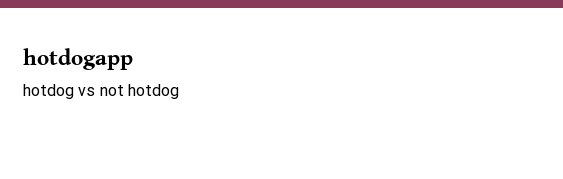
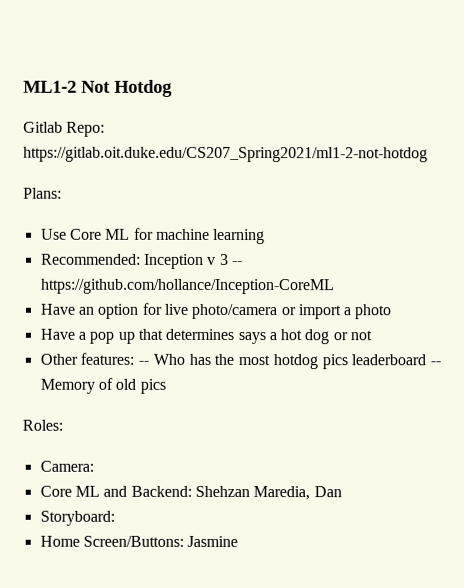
- hotdogapp
- hotdog vs not hotdog
+ ML1-2 Not Hotdog
+ Gitlab Repo: https://gitlab.oit.duke.edu/CS207_Spring2021/ml1-2-not-hotdog
+ Plans:
+ Use Core ML for machine learning
+ Recommended: Inception v 3 -- https://github.com/hollance/Inception-CoreML
+ Have an option for live photo/camera or import a photo
+ Have a pop up that determines says a hot dog or not
+ Other features: -- Who has the most hotdog pics leaderboard -- Memory of old pics
+ Roles:
+ Camera:
+ Core ML and Backend: Shehzan Maredia, Dan
+ Storyboard:
+ Home Screen/Buttons: Jasmine

